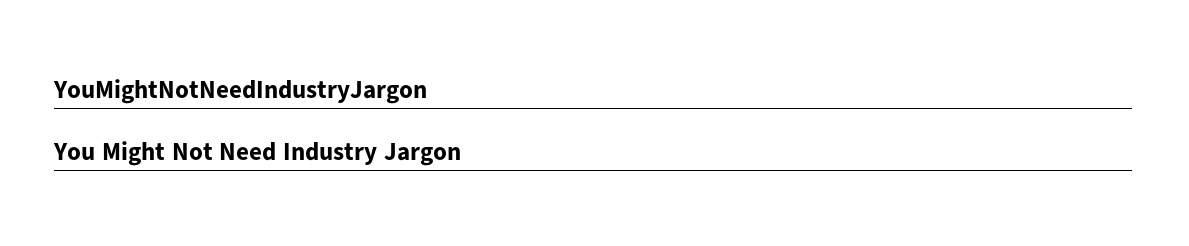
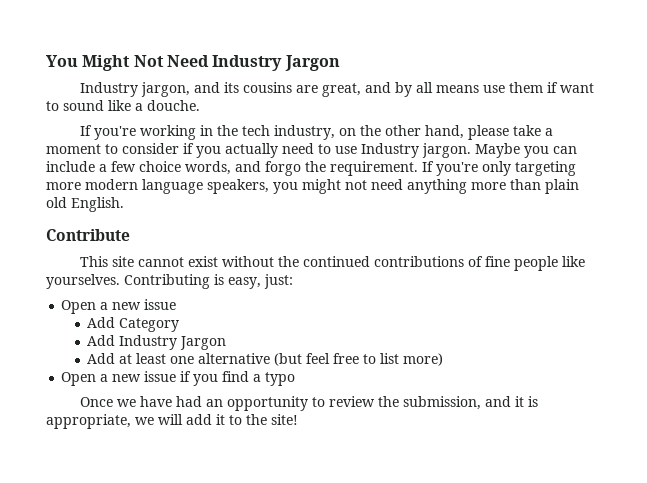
- YouMightNotNeedIndustryJargon
+ Industry jargon, and its cousins are great, and by all means use them if want to sound like a douche.
+ If you're working in the tech industry, on the other hand, please take a moment to consider if you actually need to use Industry jargon. Maybe you can include a few choice words, and forgo the requirement. If you're only targeting more modern language speakers, you might not need anything more than plain old English.
+ Contribute
+ This site cannot exist without the continued contributions of fine people like yourselves. Contributing is easy, just:
+ Open a new issue
+ Add Category
+ Add Industry Jargon
+ Add at least one alternative (but feel free to list more)
+ Open a new issue if you find a typo
+ Once we have had an opportunity to review the submission, and it is appropriate, we will add it to the site!

